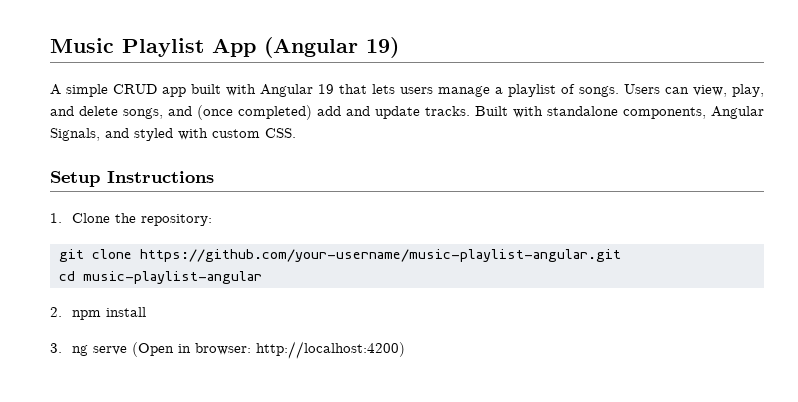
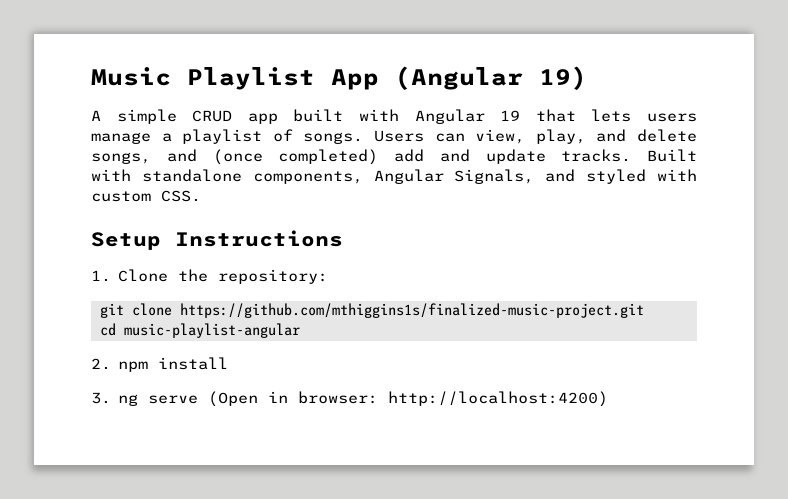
- git clone https://github.com/your-username/music-playlist-angular.git
+ git clone https://github.com/mthiggins1s/finalized-music-project.git

